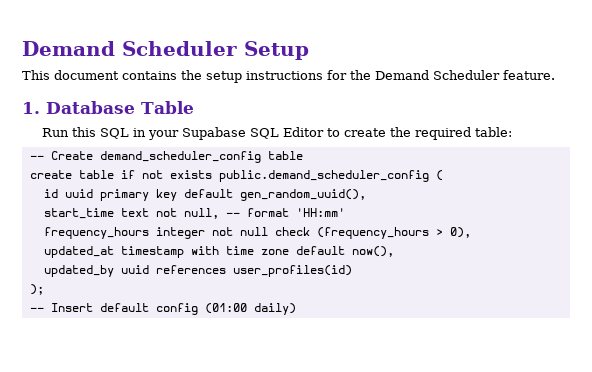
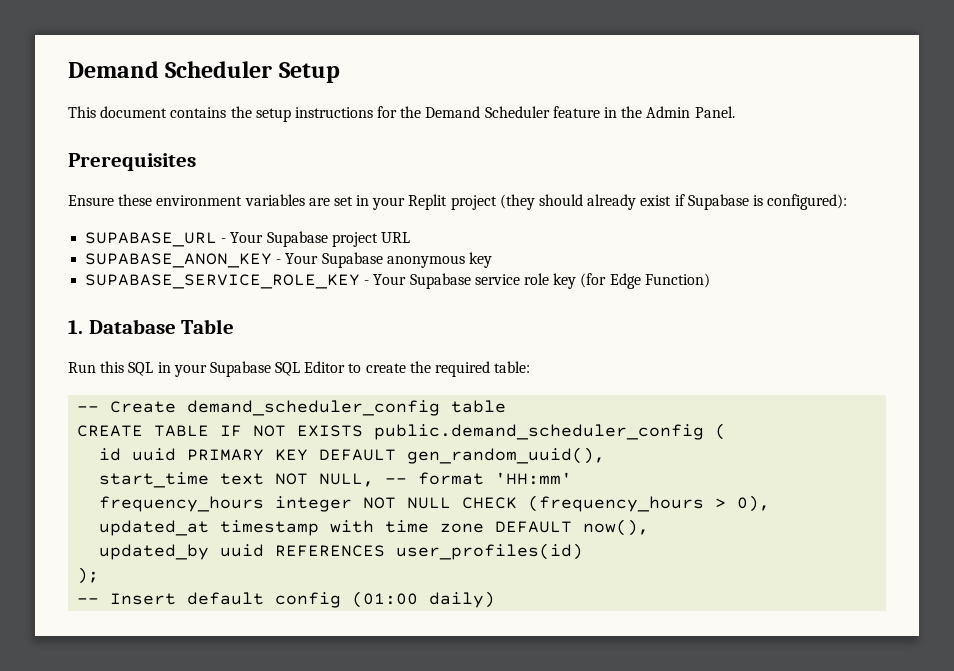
- This document contains the setup instructions for the Demand Scheduler feature.
+ This document contains the setup instructions for the Demand Scheduler feature in the Admin Panel.
+ Prerequisites
+ Ensure these environment variables are set in your Replit project (they should already exist if Supabase is configured):
+ SUPABASE_URL - Your Supabase project URL
+ SUPABASE_ANON_KEY - Your Supabase anonymous key
+ SUPABASE_SERVICE_ROLE_KEY - Your Supabase service role key (for Edge Function)
- create table if not exists public.demand_scheduler_config (
+ CREATE TABLE IF NOT EXISTS public.demand_scheduler_config (
- id uuid primary key default gen_random_uuid(),
+ id uuid PRIMARY KEY DEFAULT gen_random_uuid(),
- start_time text not null, -- format 'HH:mm'
+ start_time text NOT NULL, -- format 'HH:mm'
- frequency_hours integer not null check (frequency_hours > 0),
+ frequency_hours integer NOT NULL CHECK (frequency_hours > 0),
- updated_at timestamp with time zone default now(),
+ updated_at timestamp with time zone DEFAULT now(),
- updated_by uuid references user_profiles(id)
+ updated_by uuid REFERENCES user_profiles(id)

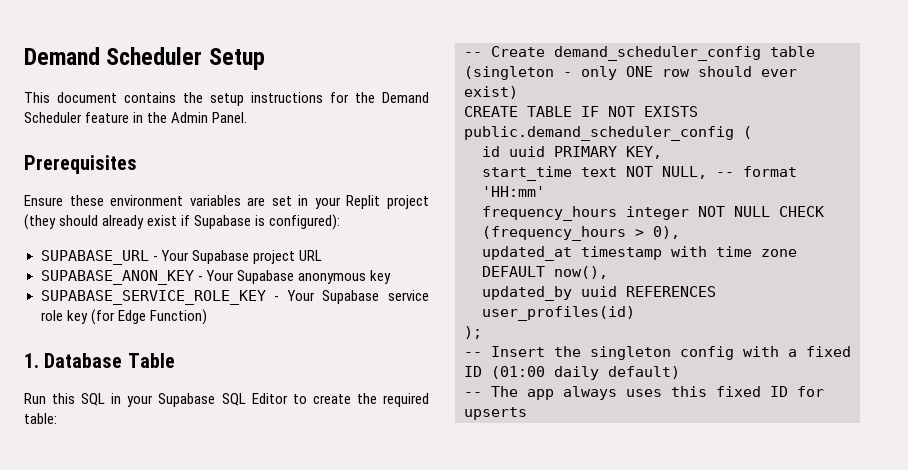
- -- Create demand_scheduler_config table
+ -- Create demand_scheduler_config table (singleton - only ONE row should ever exist)
- id uuid PRIMARY KEY DEFAULT gen_random_uuid(),
+ id uuid PRIMARY KEY,
- -- Insert default config (01:00 daily)
+ -- Insert the singleton config with a fixed ID (01:00 daily default)
+ -- The app always uses this fixed ID for upserts

